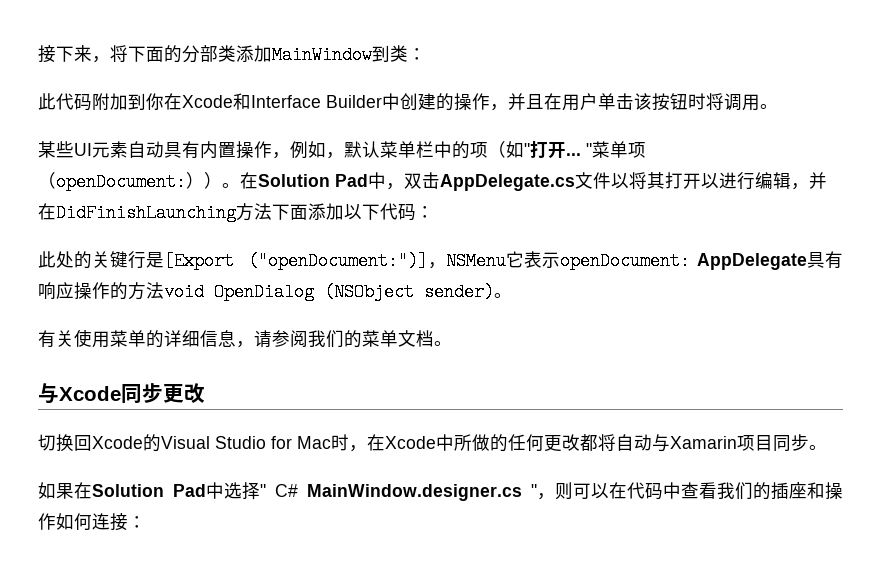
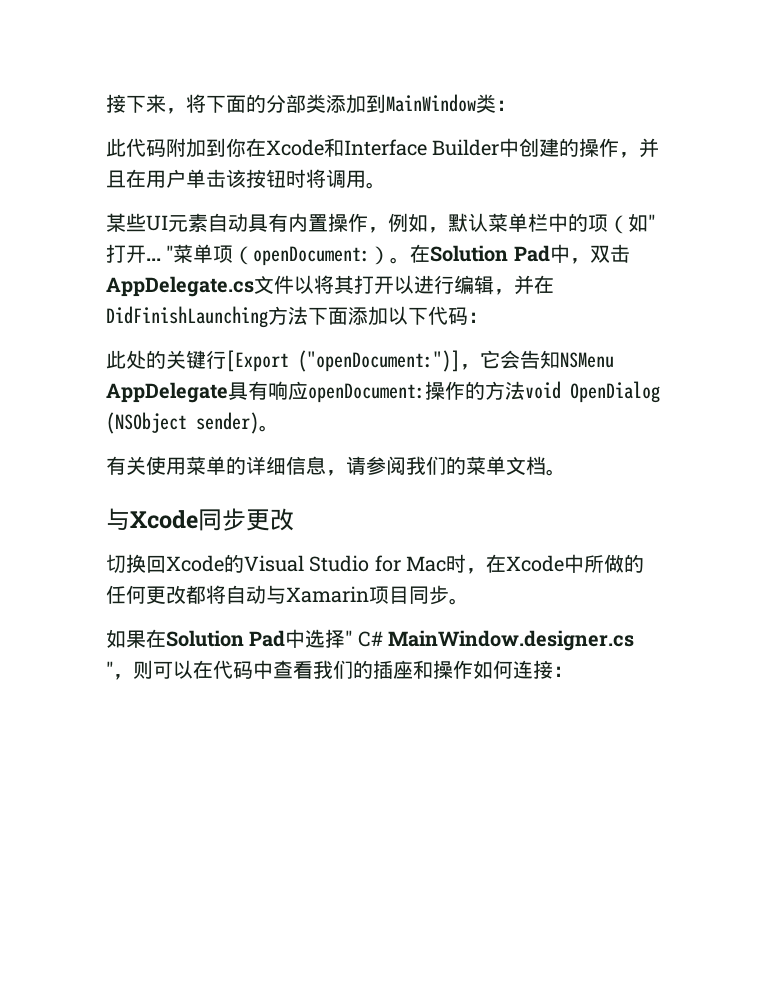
- 接下来，将下面的分部类添加MainWindow到类：
+ 接下来，将下面的分部类添加到MainWindow类：
- "菜单项（openDocument:））。
+ "菜单项（openDocument:）。
- 此处的关键行是[Export ("openDocument:")]，NSMenu它表示openDocument: AppDelegate具有响应操作的方法void OpenDialog (NSObject sender)。
+ 此处的关键行[Export ("openDocument:")]，它会告知NSMenu AppDelegate具有响应openDocument:操作的方法void OpenDialog (NSObject sender)。

